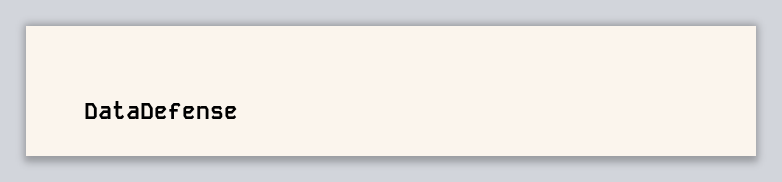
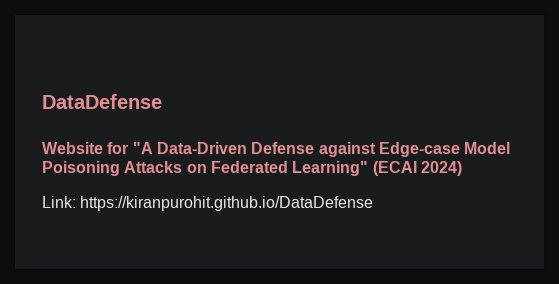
+ Website for "A Data-Driven Defense against Edge-case Model Poisoning Attacks on Federated Learning" (ECAI 2024)
+ Link: https://kiranpurohit.github.io/DataDefense

